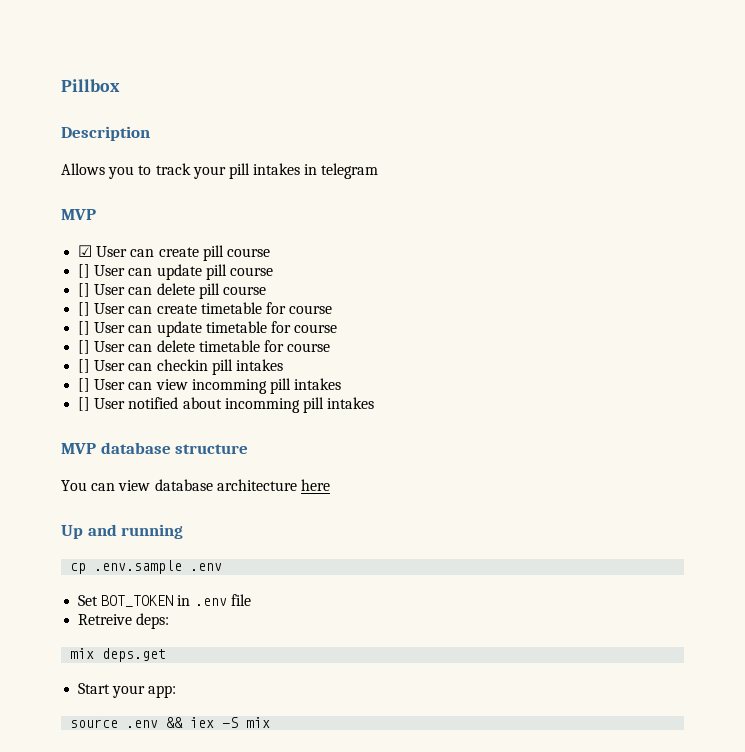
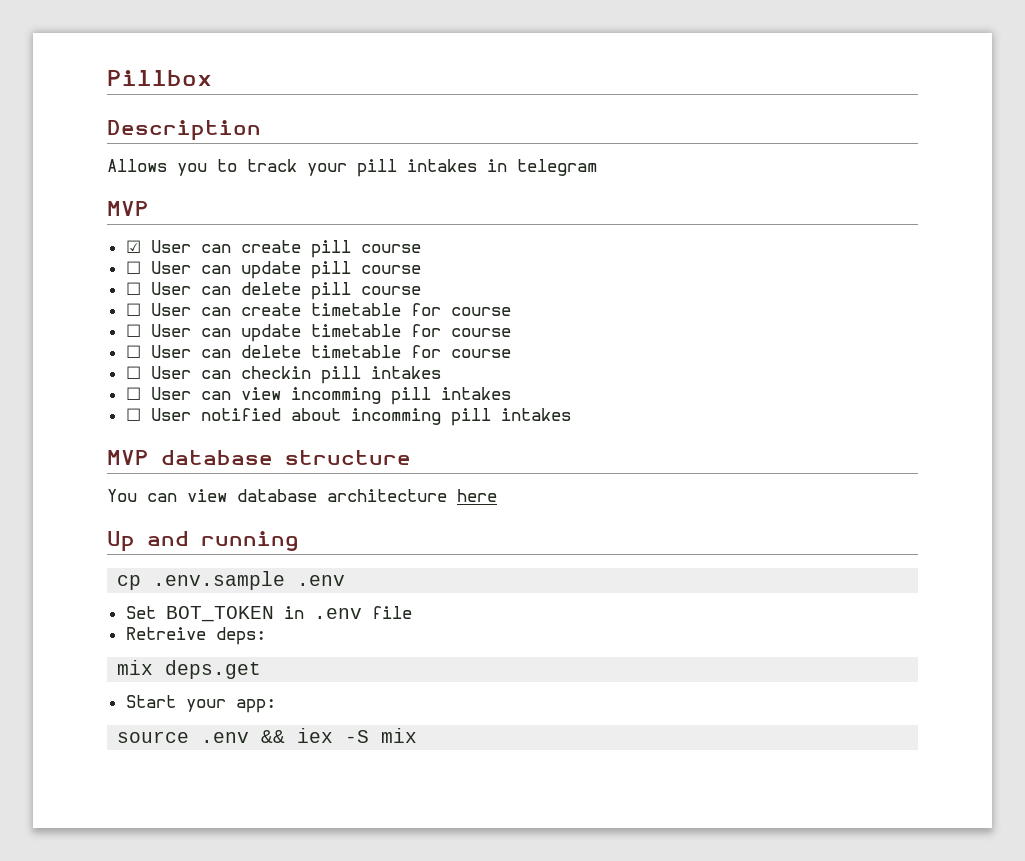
- [] User can update pill course
+ ☐ User can update pill course
- [] User can delete pill course
+ ☐ User can delete pill course
- [] User can create timetable for course
+ ☐ User can create timetable for course
- [] User can update timetable for course
+ ☐ User can update timetable for course
- [] User can delete timetable for course
+ ☐ User can delete timetable for course
- [] User can checkin pill intakes
+ ☐ User can checkin pill intakes
- [] User can view incomming pill intakes
+ ☐ User can view incomming pill intakes
- [] User notified about incomming pill intakes
+ ☐ User notified about incomming pill intakes

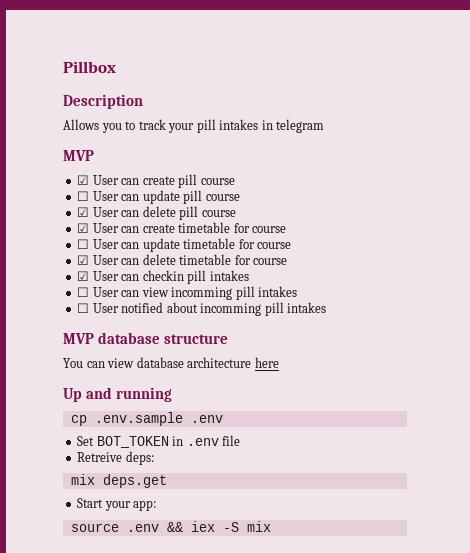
- ☐ User can delete pill course
+ ☑ User can delete pill course
- ☐ User can create timetable for course
+ ☑ User can create timetable for course
- ☐ User can delete timetable for course
+ ☑ User can delete timetable for course
- ☐ User can checkin pill intakes
+ ☑ User can checkin pill intakes

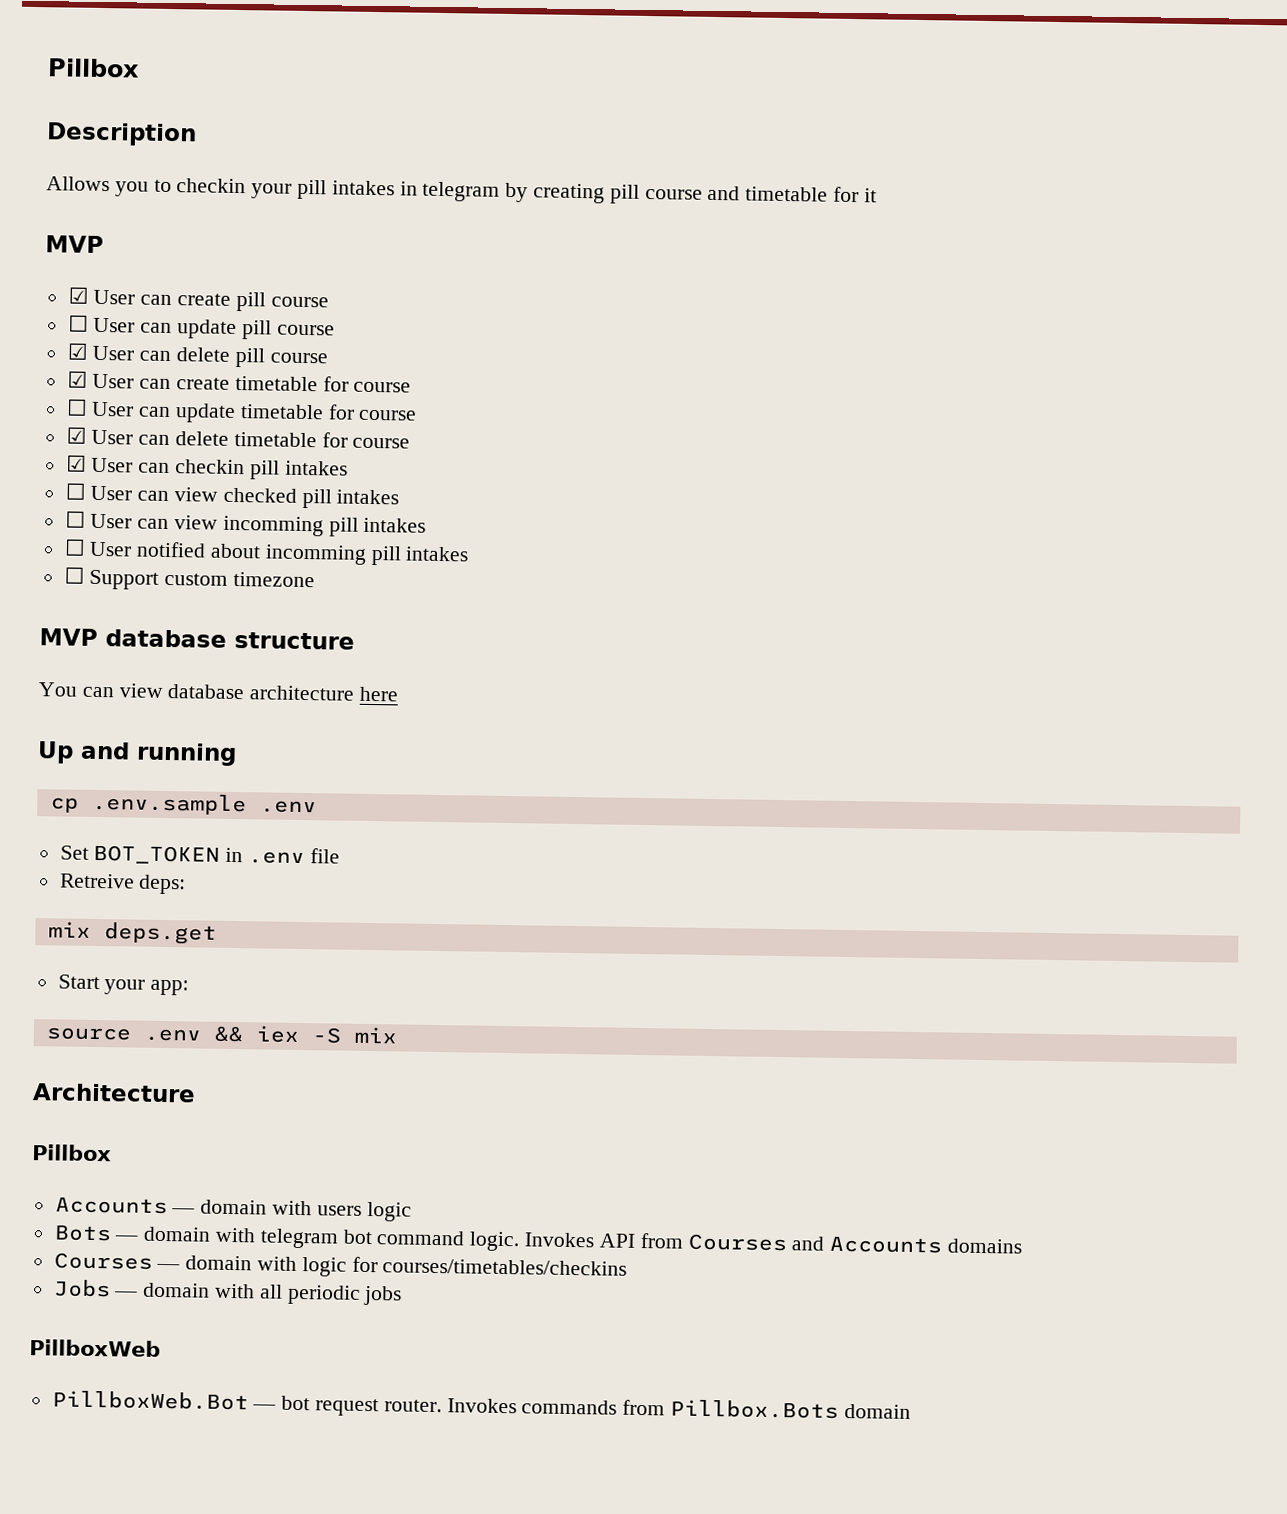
- Allows you to track your pill intakes in telegram
+ Allows you to checkin your pill intakes in telegram by creating pill course and timetable for it
+ ☐ User can view checked pill intakes
+ ☐ Support custom timezone
+ Architecture
+ Pillbox
+ Accounts — domain with users logic
+ Bots — domain with telegram bot command logic. Invokes API from Courses and Accounts domains
+ Courses — domain with logic for courses/timetables/checkins
+ Jobs — domain with all periodic jobs
+ PillboxWeb
+ PillboxWeb.Bot — bot request router. Invokes commands from Pillbox.Bots domain

